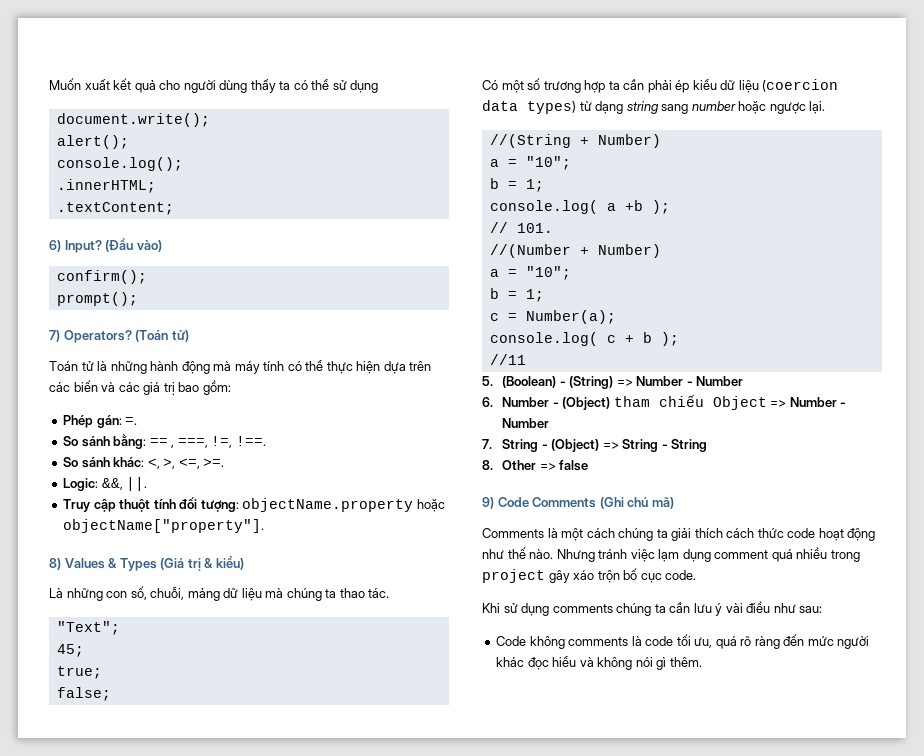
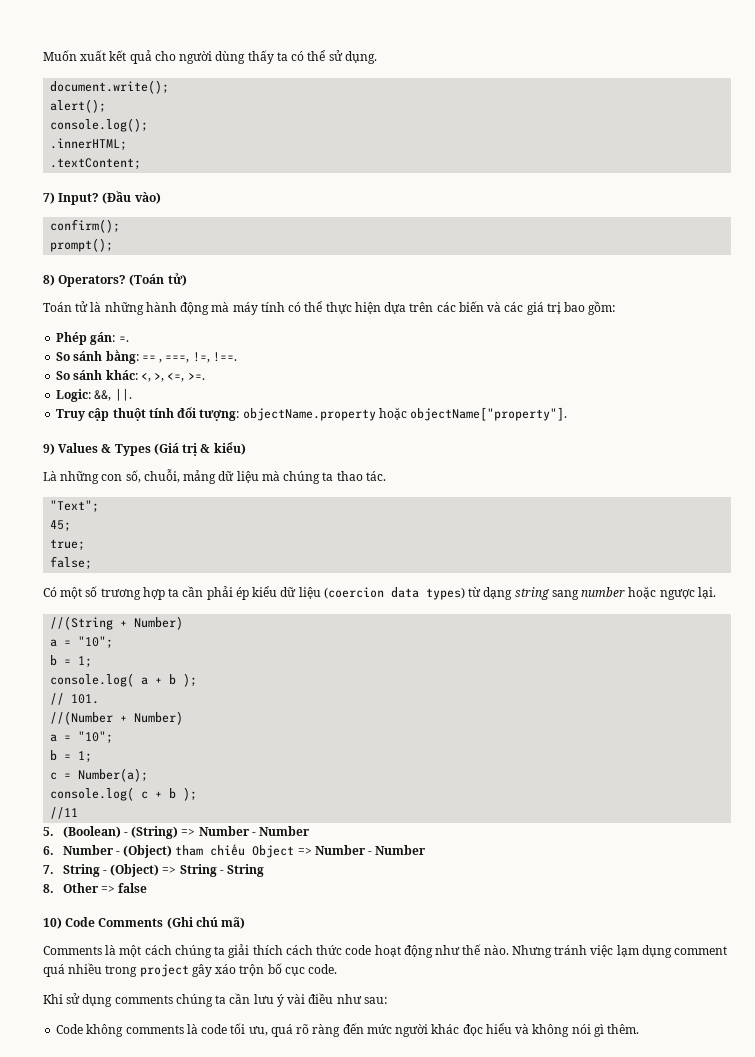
- Muốn xuất kết quả cho người dùng thấy ta có thể sử dụng
+ Muốn xuất kết quả cho người dùng thấy ta có thể sử dụng.
- 6) Input?
+ 7) Input?
- 7) Operators?
+ 8) Operators?
- 8) Values & Types (Giá trị & kiểu)
+ 9) Values & Types (Giá trị & kiểu)
- console.log( a +b );
+ console.log( a + b );
- 9) Code Comments (Ghi chú mã)
+ 10) Code Comments (Ghi chú mã)

